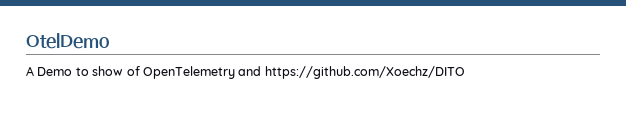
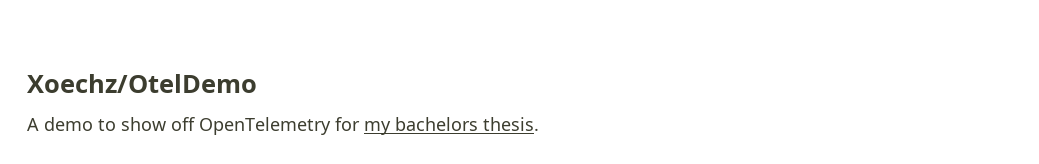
- OtelDemo
+ Xoechz/OtelDemo
- A Demo to show of OpenTelemetry and https://github.com/Xoechz/DITO
+ A demo to show off OpenTelemetry for my bachelors thesis.

